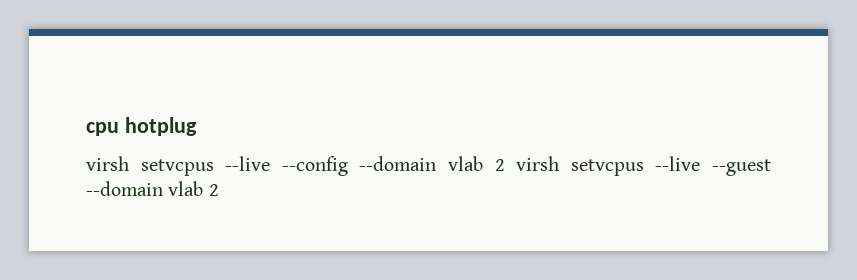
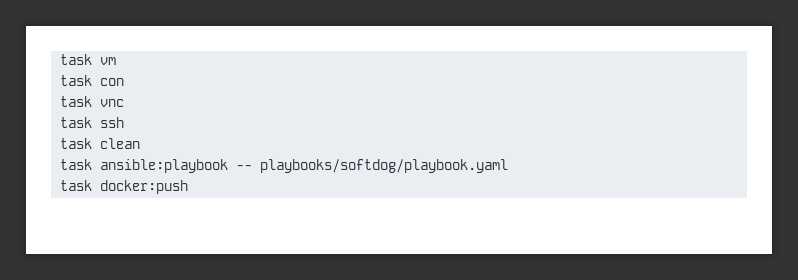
- cpu hotplug
- virsh setvcpus --live --config --domain vlab 2 virsh setvcpus --live --guest --domain vlab 2
+ task vm
+ task con
+ task vnc
+ task ssh
+ task clean
+ task ansible:playbook -- playbooks/softdog/playbook.yaml
+ task docker:push

